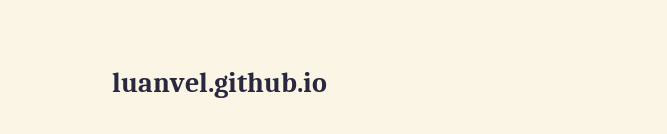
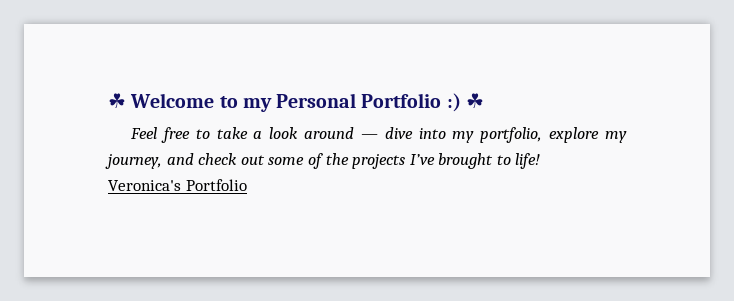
- luanvel.github.io
+ ☘ Welcome to my Personal Portfolio :) ☘
+ Feel free to take a look around — dive into my portfolio, explore my journey, and check out some of the projects I’ve brought to life!
+ Veronica's Portfolio

